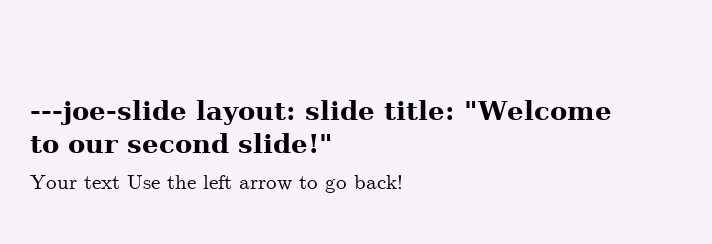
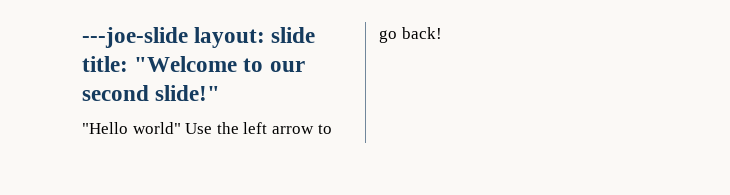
- Your text Use the left arrow to go back!
+ "Hello world" Use the left arrow to go back!

